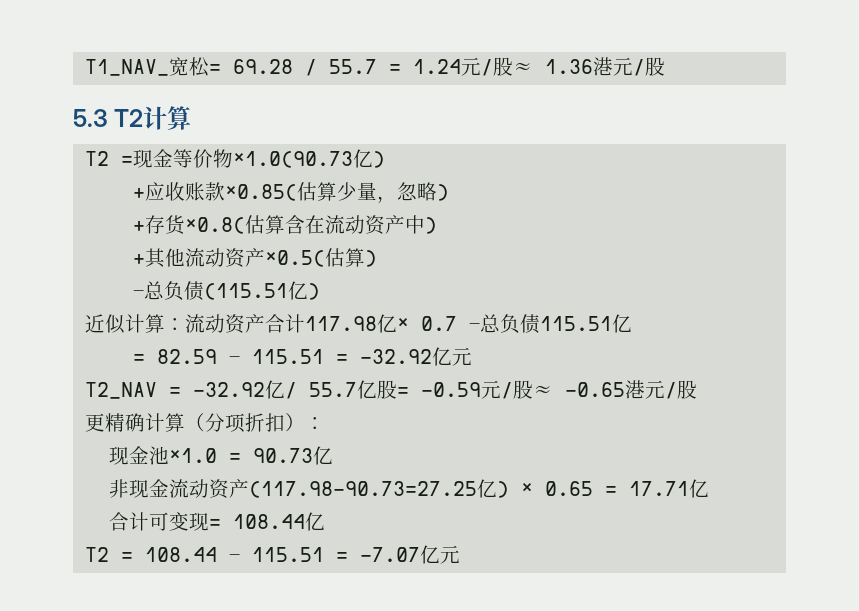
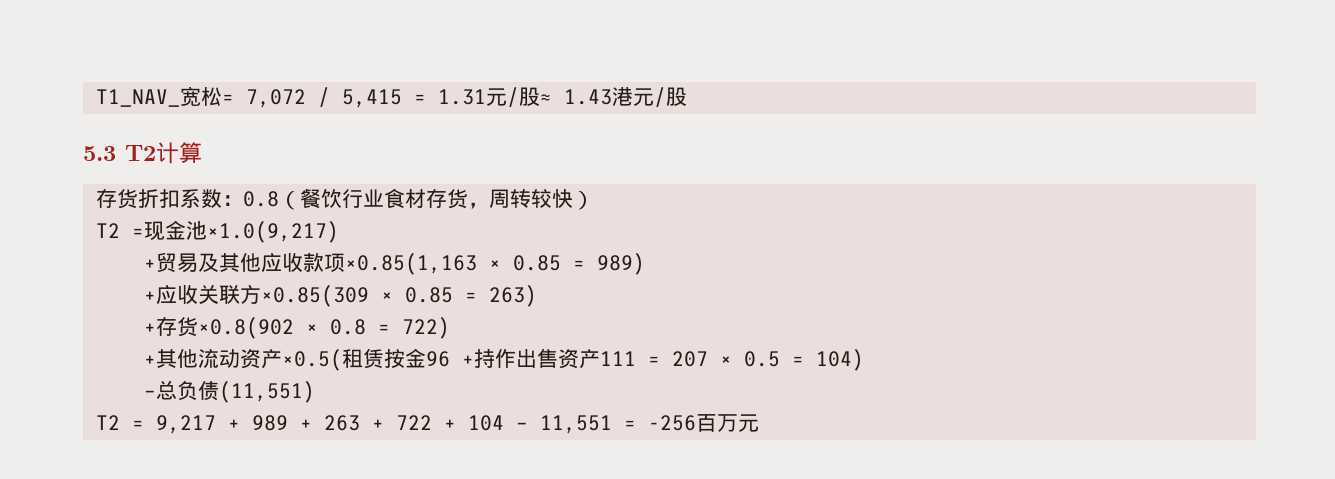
- T1_NAV_宽松= 69.28 / 55.7 = 1.24元/股≈ 1.36港元/股
+ T1_NAV_宽松= 7,072 / 5,415 = 1.31元/股≈ 1.43港元/股
- T2 =现金等价物×1.0(90.73亿)
- +应收账款×0.85(估算少量，忽略)
- +存货×0.8(估算含在流动资产中)
+ 存货折扣系数：0.8（餐饮行业食材存货，周转较快）
+ T2 =现金池×1.0(9,217)
+ +贸易及其他应收款项×0.85(1,163 × 0.85 = 989)
+ +应收关联方×0.85(309 × 0.85 = 263)
+ +存货×0.8(902 × 0.8 = 722)
- +其他流动资产×0.5(估算)
- −总负债(115.51亿)
- 近似计算：流动资产合计117.98亿× 0.7 −总负债115.51亿
- = 82.59 − 115.51 = -32.92亿元
- T2_NAV = -32.92亿/ 55.7亿股= -0.59元/股≈ -0.65港元/股
- 更精确计算（分项折扣）：
- 现金池×1.0 = 90.73亿
- 非现金流动资产(117.98-90.73=27.25亿) × 0.65 = 17.71亿
- 合计可变现= 108.44亿
- T2 = 108.44 − 115.51 = -7.07亿元
+ +其他流动资产×0.5(租赁按金96 +持作出售资产111 = 207 × 0.5 = 104)
+ −总负债(11,551)
+ T2 = 9,217 + 989 + 263 + 722 + 104 − 11,551 = -256百万元

